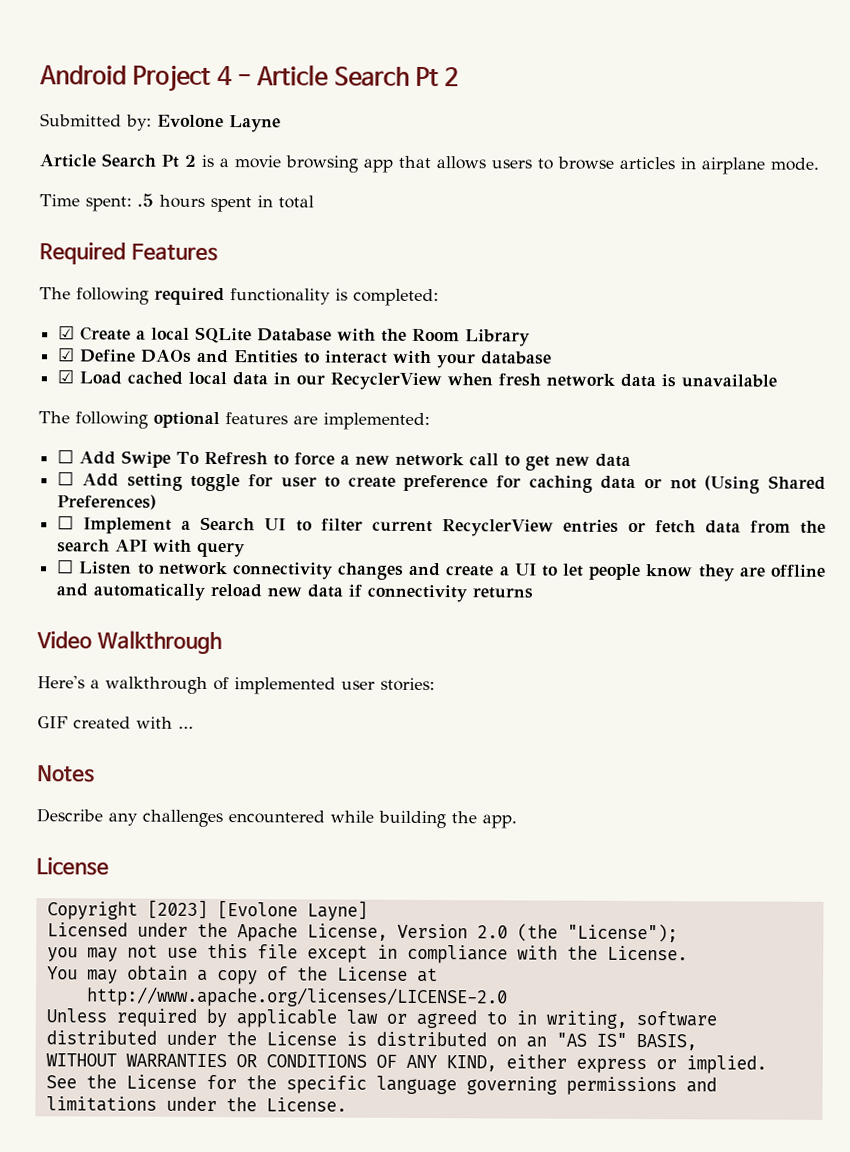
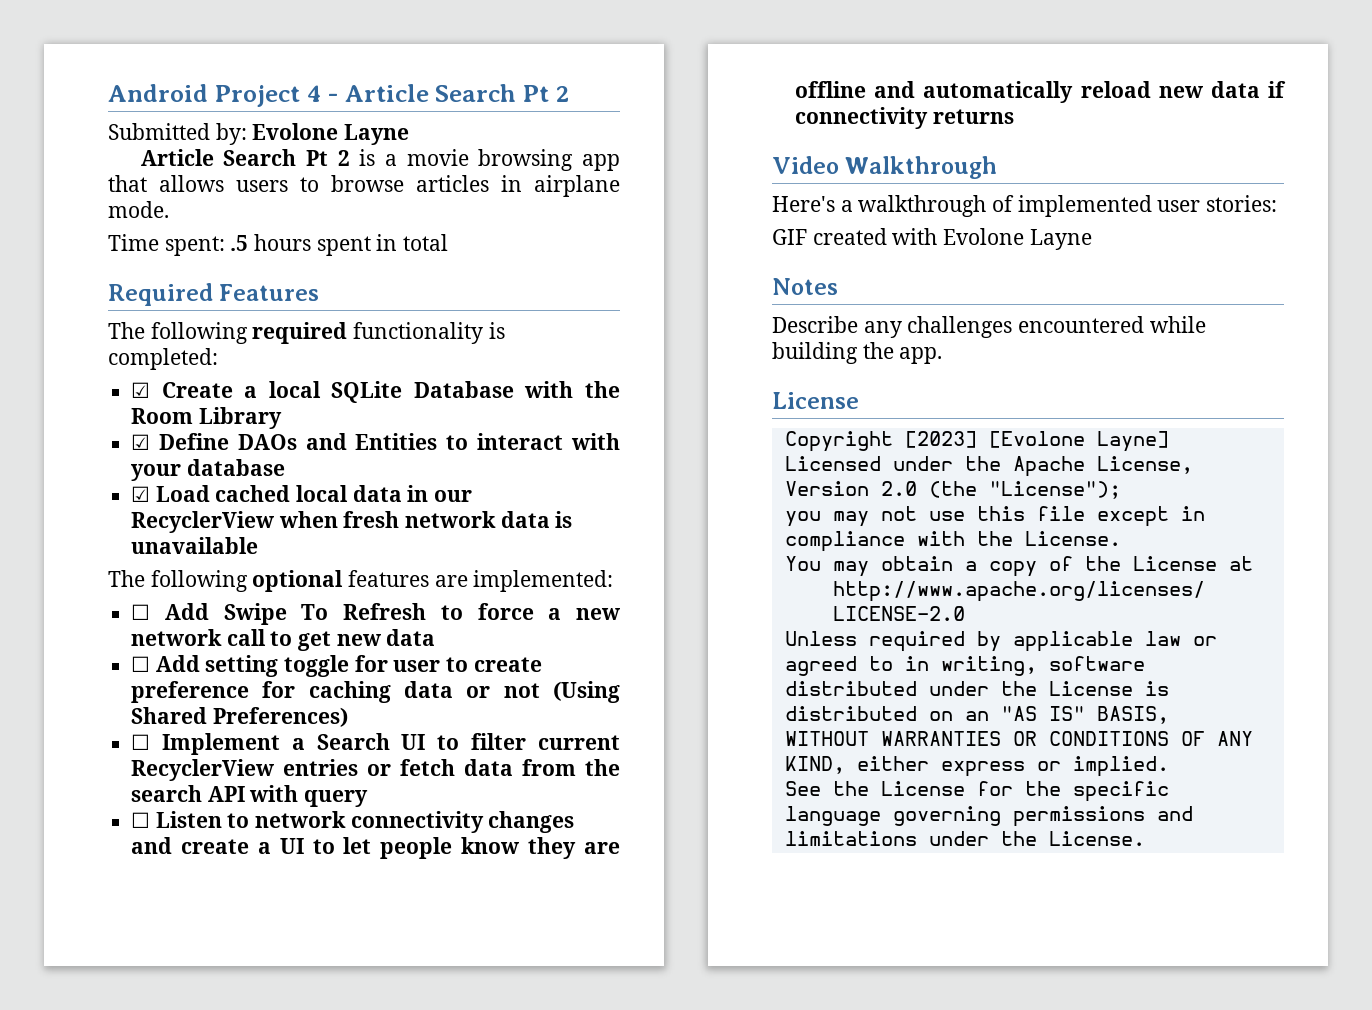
- GIF created with ...
+ GIF created with Evolone Layne

